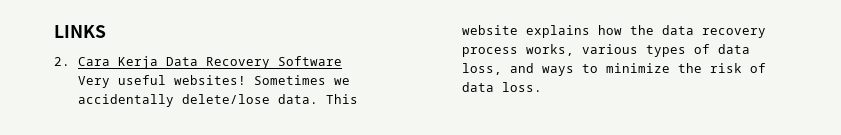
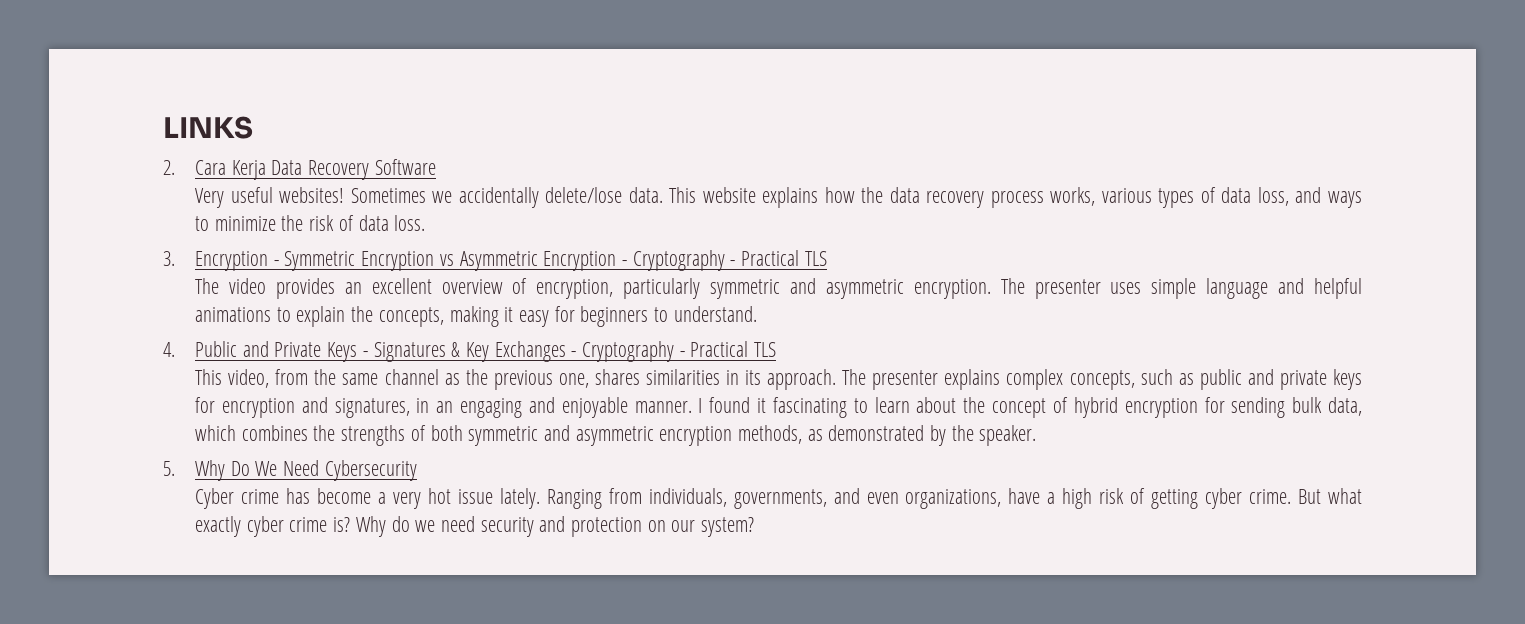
+ 3. Encryption - Symmetric Encryption vs Asymmetric Encryption - Cryptography - Practical TLS
+ The video provides an excellent overview of encryption, particularly symmetric and asymmetric encryption. The presenter uses simple language and helpful animations to explain the concepts, making it easy for beginners to understand.
+ 4. Public and Private Keys - Signatures & Key Exchanges - Cryptography - Practical TLS
+ This video, from the same channel as the previous one, shares similarities in its approach. The presenter explains complex concepts, such as public and private keys for encryption and signatures, in an engaging and enjoyable manner. I found it fascinating to learn about the concept of hybrid encryption for sending bulk data, which combines the strengths of both symmetric and asymmetric encryption methods, as demonstrated by the speaker.
+ 5. Why Do We Need Cybersecurity
+ Cyber crime has become a very hot issue lately. Ranging from individuals, governments, and even organizations, have a high risk of getting cyber crime. But what exactly cyber crime is? Why do we need security and protection on our system?

